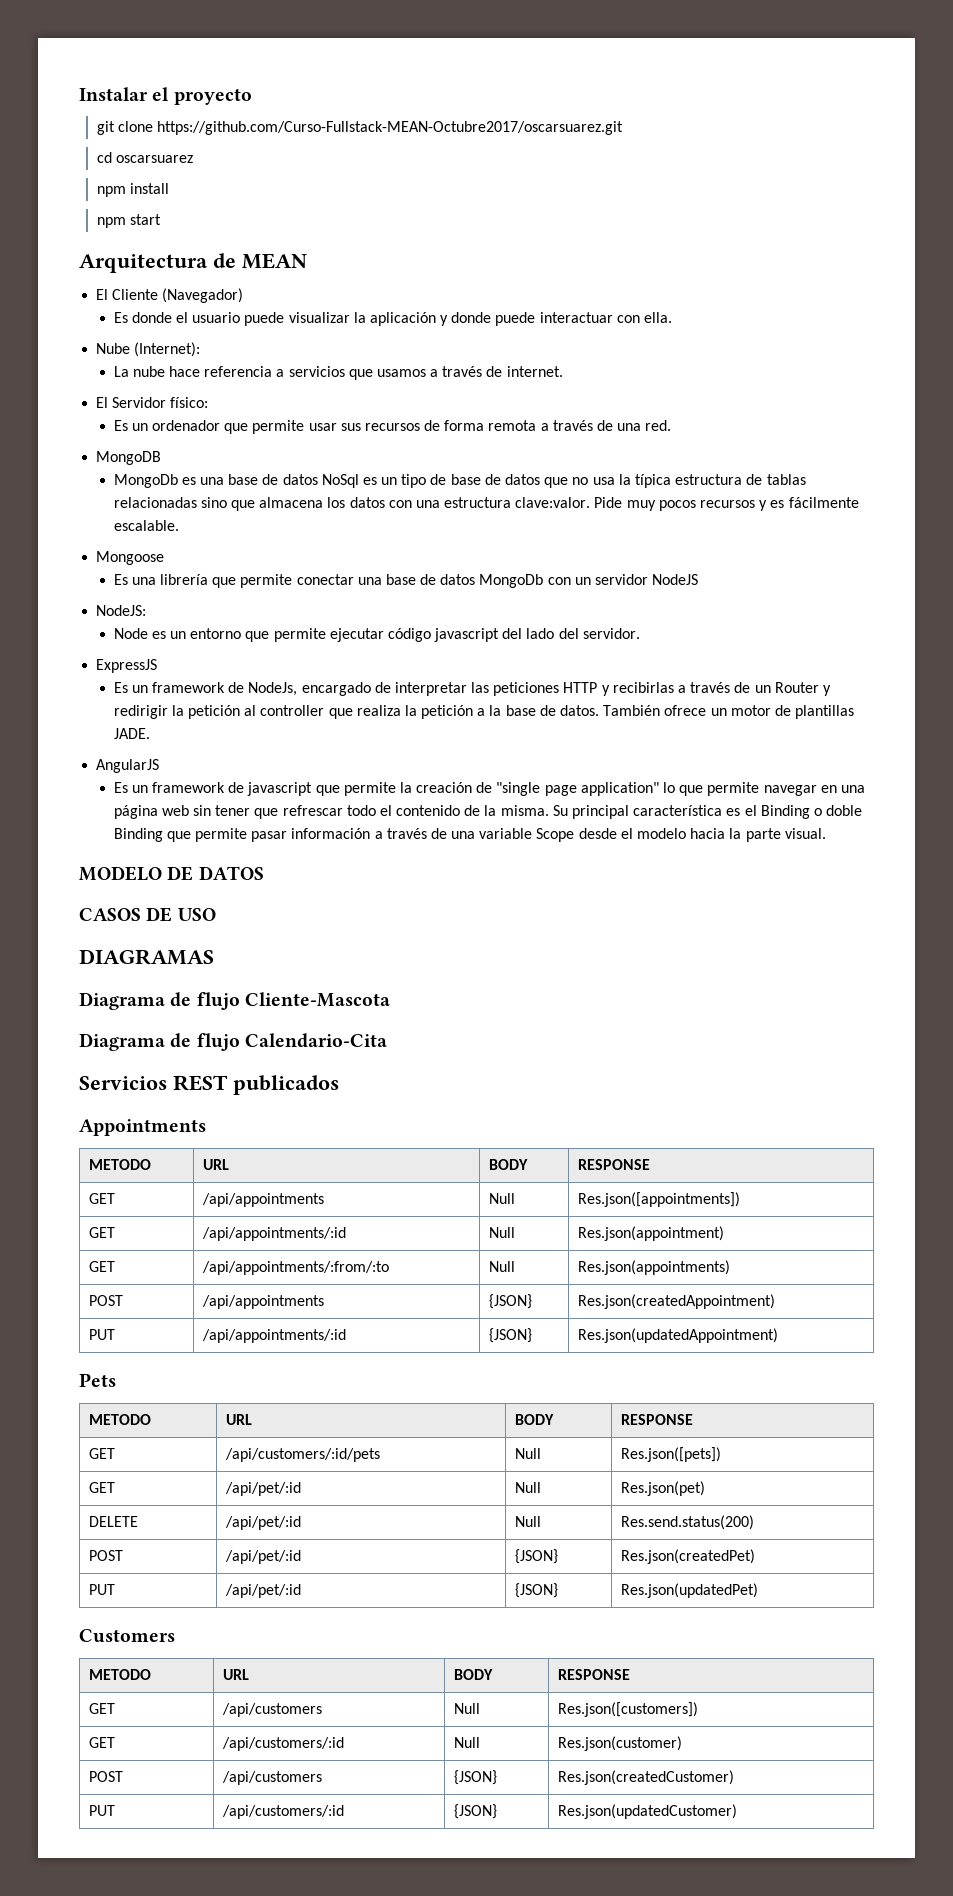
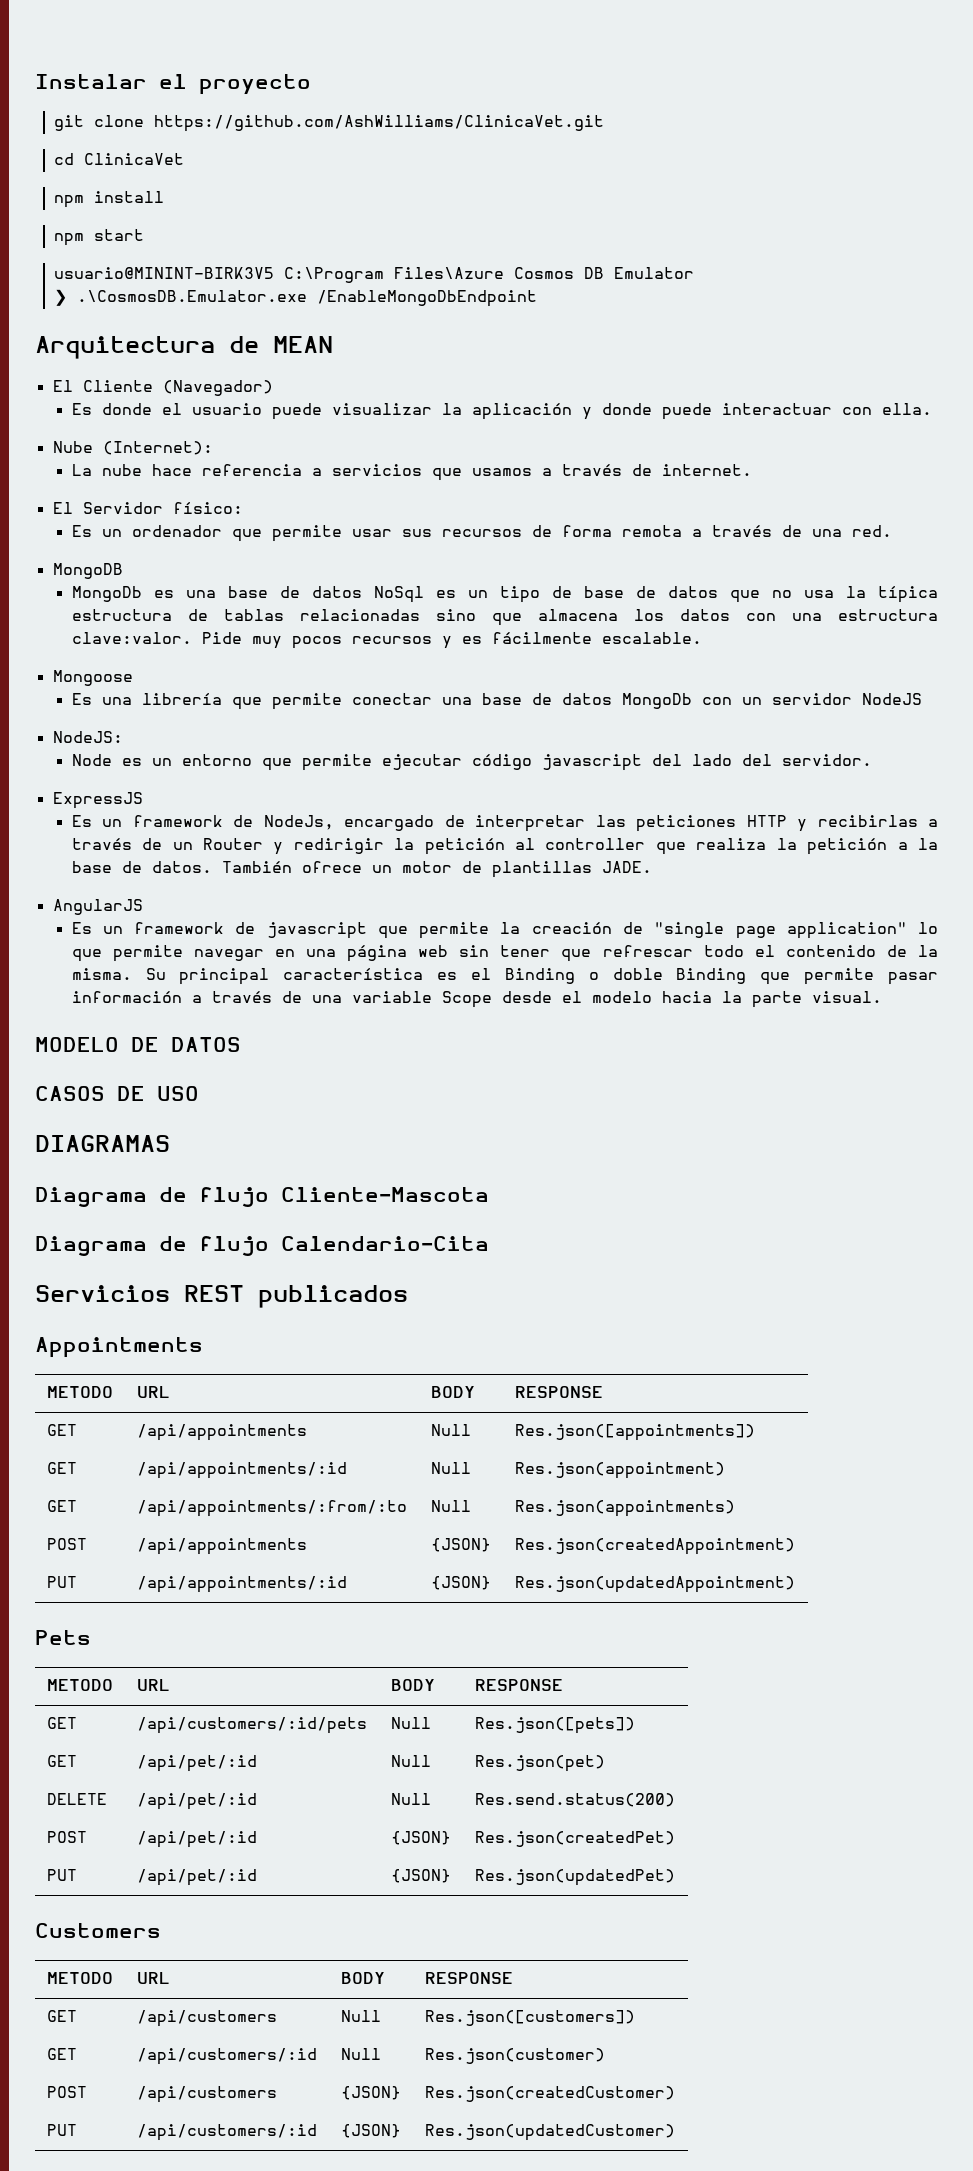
- git clone https://github.com/Curso-Fullstack-MEAN-Octubre2017/oscarsuarez.git
+ git clone https://github.com/AshWilliams/ClinicaVet.git
- cd oscarsuarez
+ cd ClinicaVet
+ usuario@MININT-BIRK3V5 C:\Program Files\Azure Cosmos DB Emulator
+ ❯ .\CosmosDB.Emulator.exe /EnableMongoDbEndpoint

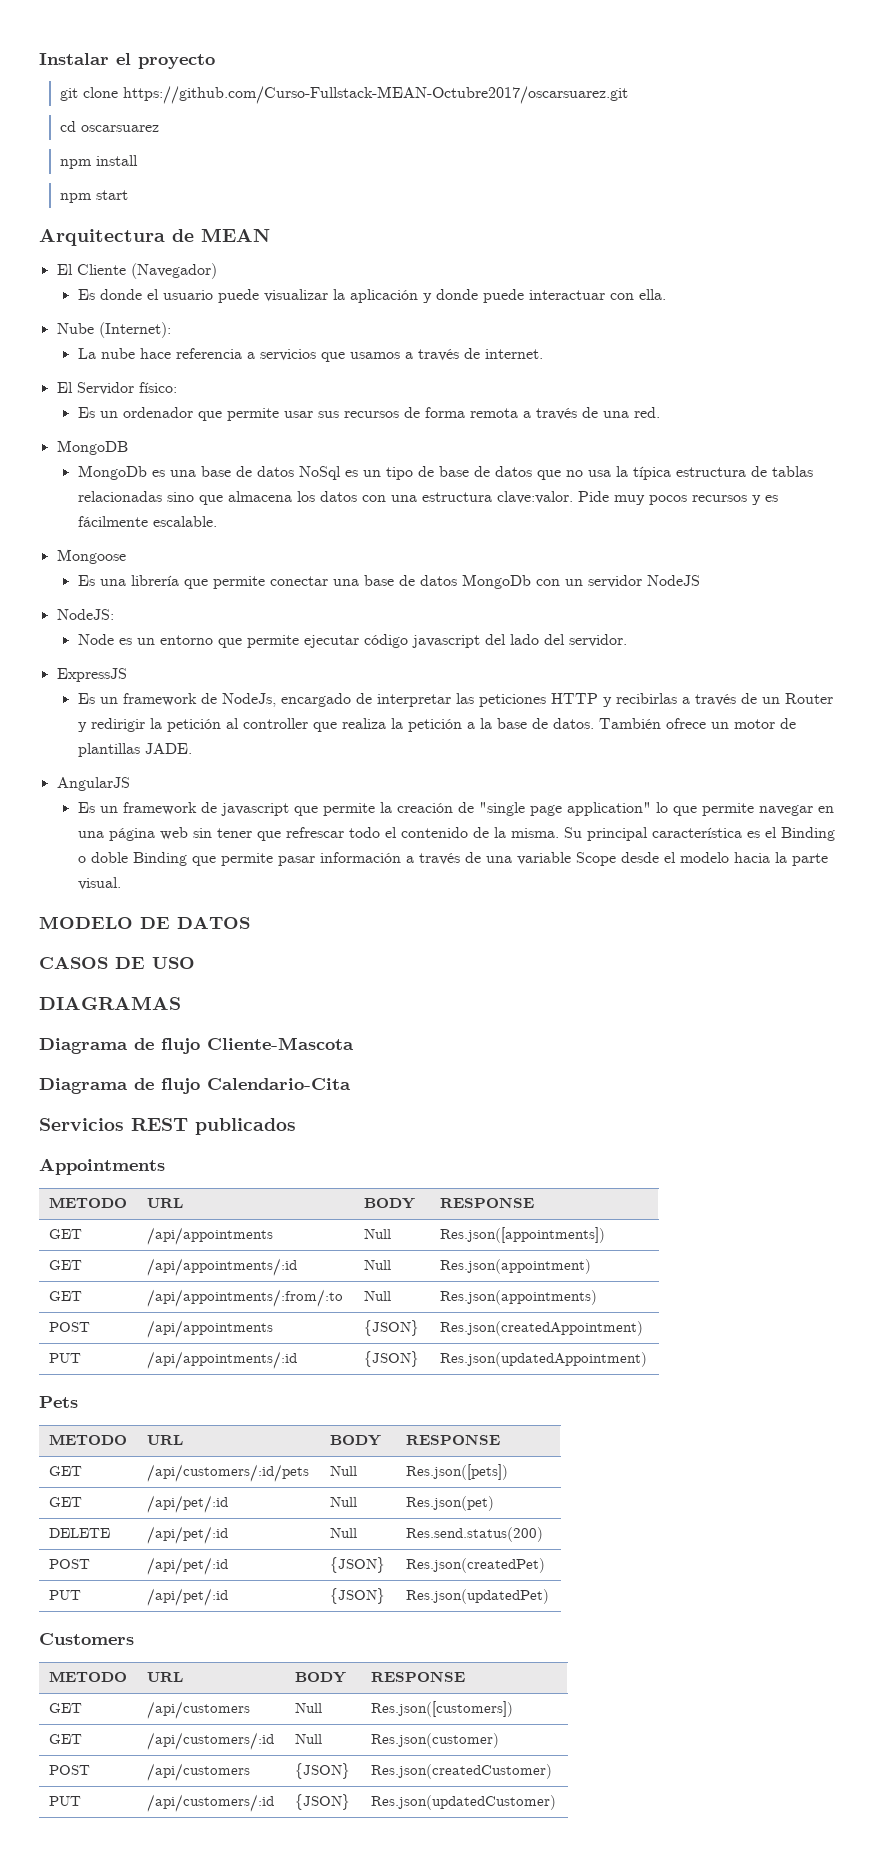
- git clone https://github.com/AshWilliams/ClinicaVet.git
+ git clone https://github.com/Curso-Fullstack-MEAN-Octubre2017/oscarsuarez.git
- cd ClinicaVet
+ cd oscarsuarez
- usuario@MININT-BIRK3V5 C:\Program Files\Azure Cosmos DB Emulator
- ❯ .\CosmosDB.Emulator.exe /EnableMongoDbEndpoint

